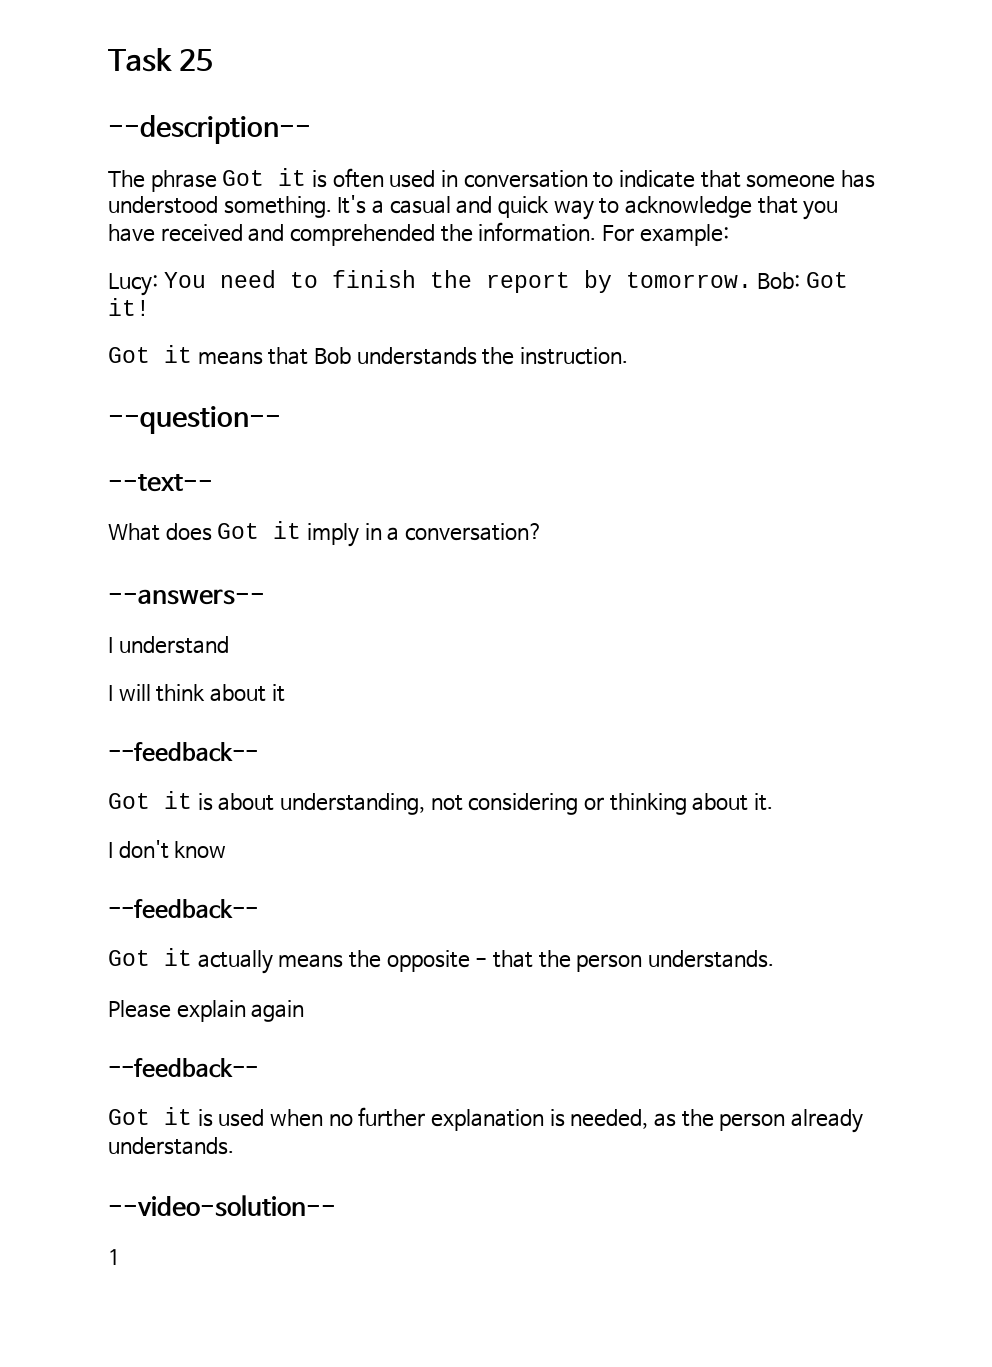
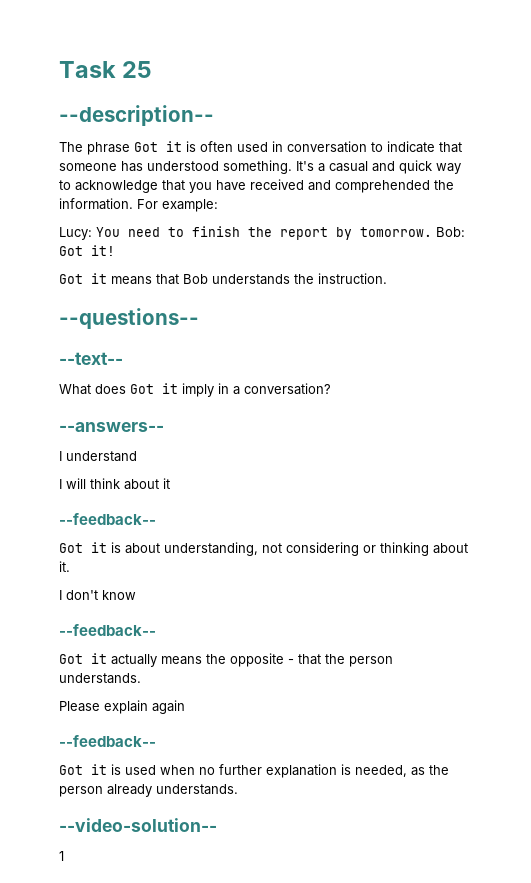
- --question--
+ --questions--

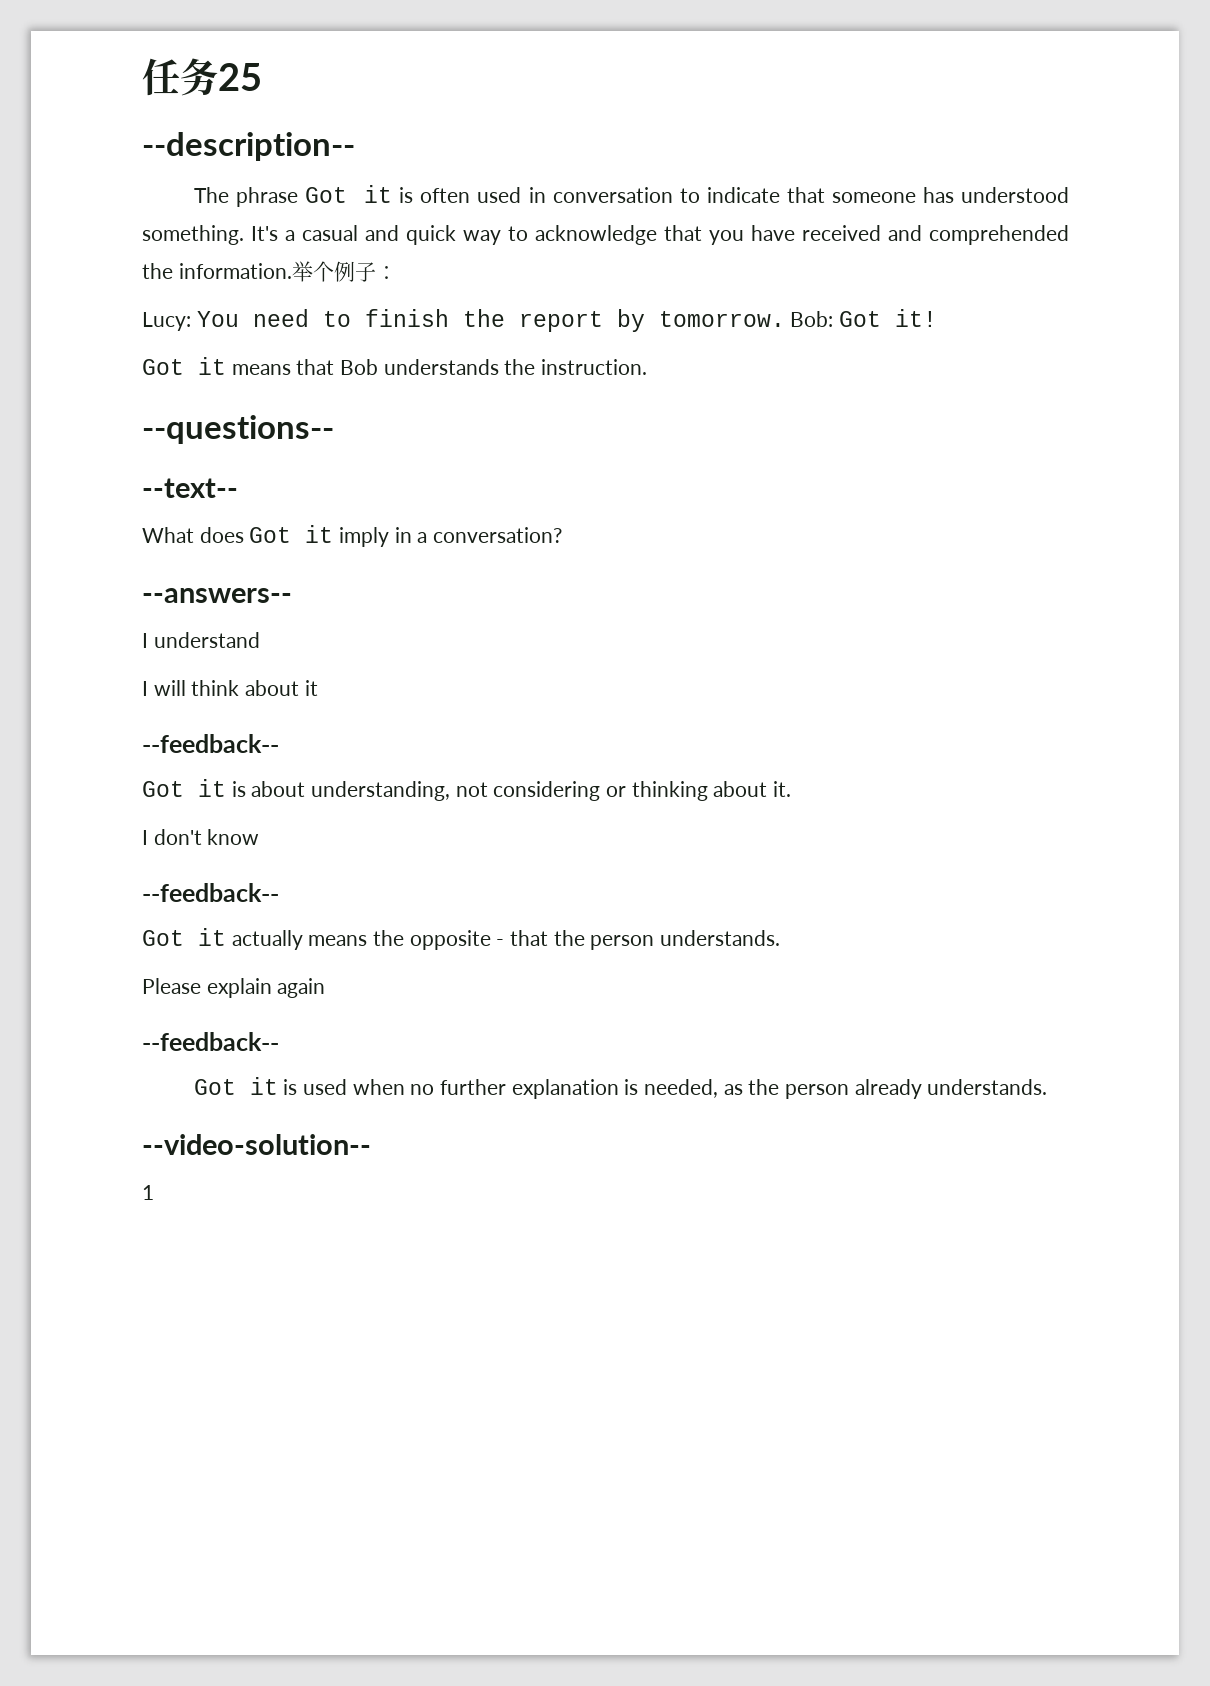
- Task 25
+ 任务25
- For example:
+ 举个例子：

